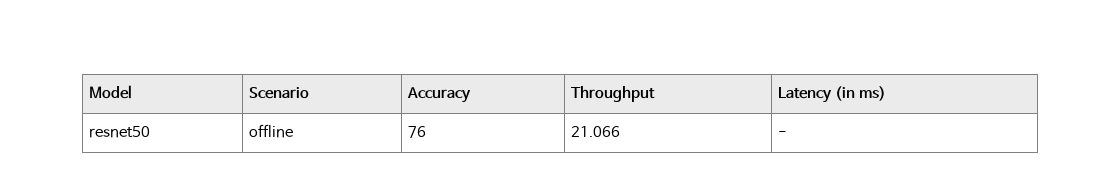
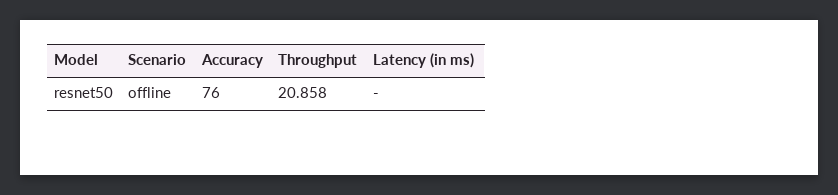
- resnet50 | offline | 76 | 21.066 | -
+ resnet50 | offline | 76 | 20.858 | -

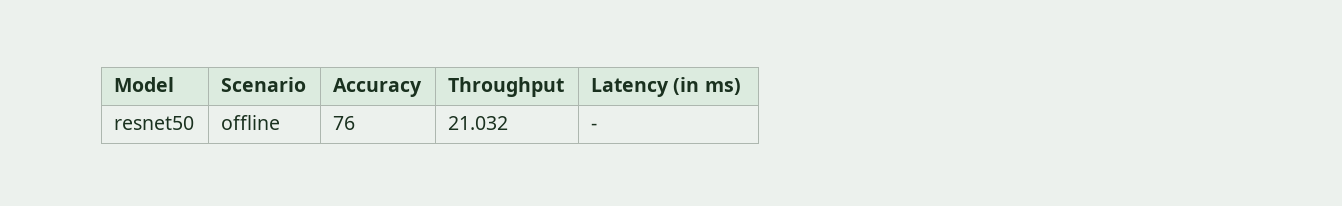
- resnet50 | offline | 76 | 20.858 | -
+ resnet50 | offline | 76 | 21.032 | -

